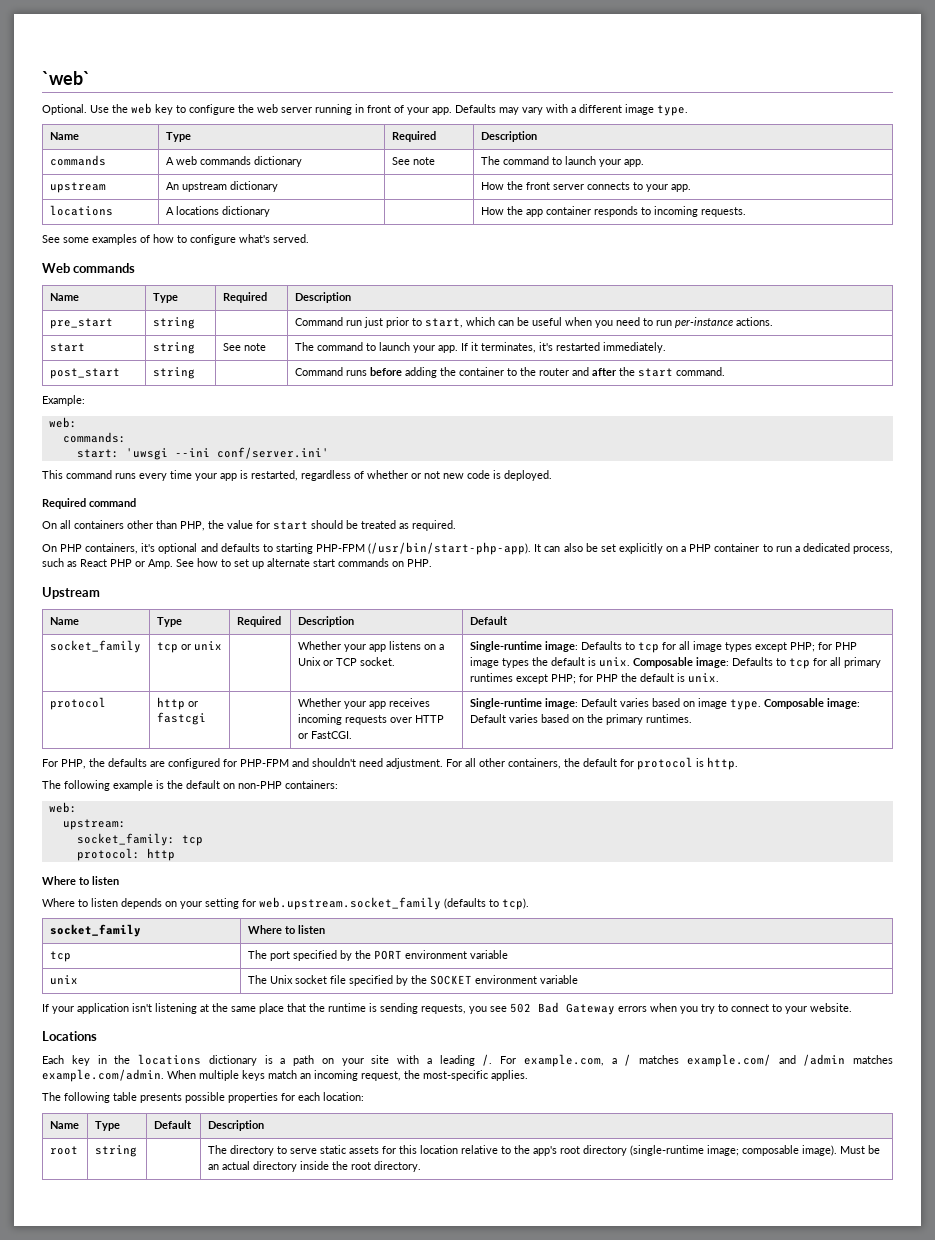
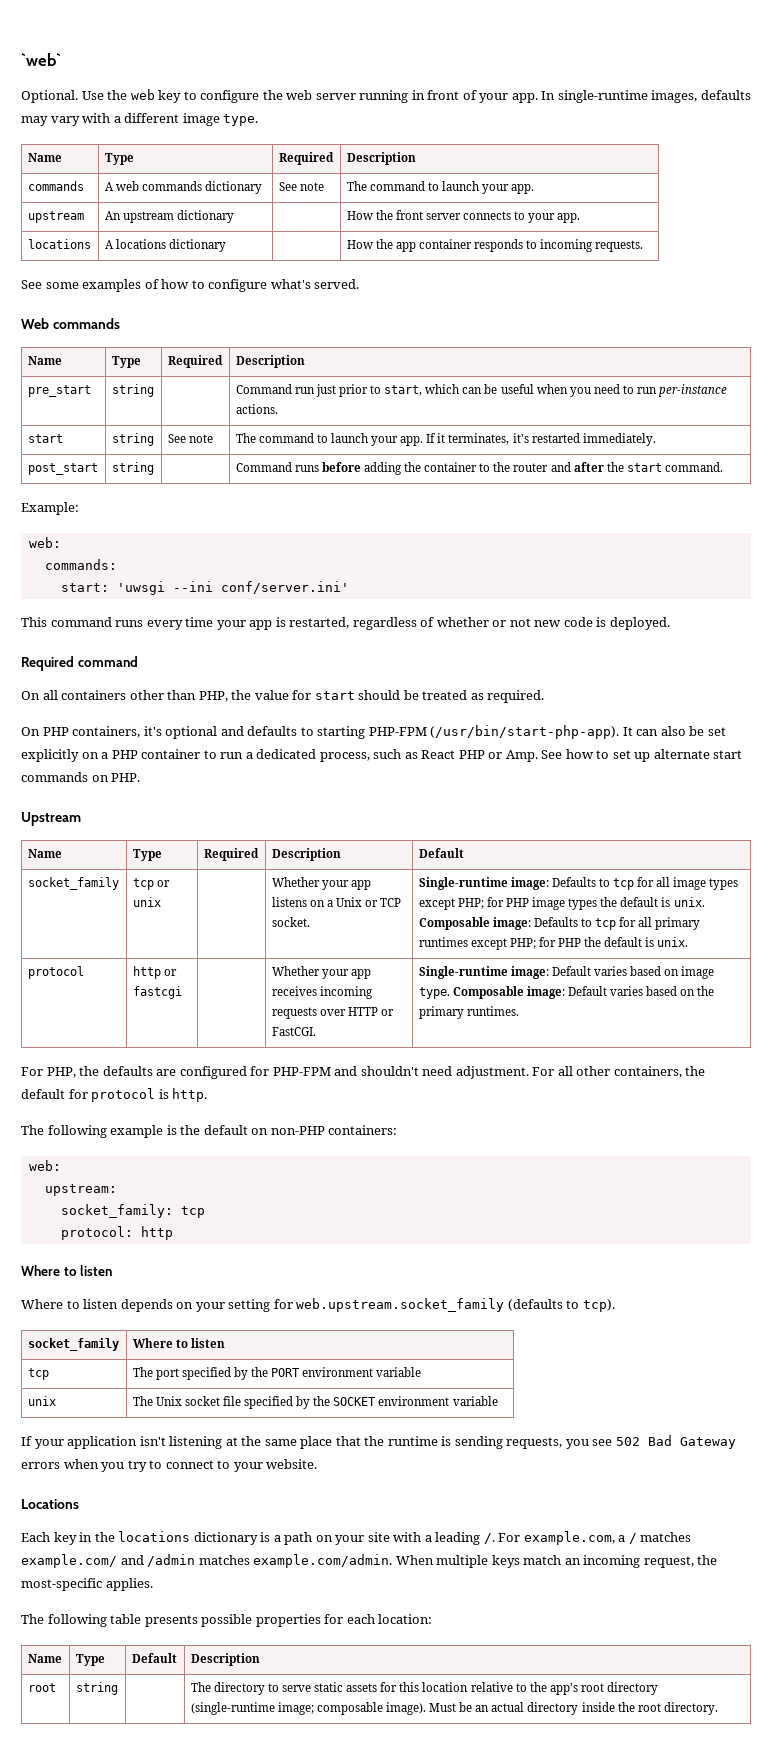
- Defaults may vary with a different image type.
+ In single-runtime images, defaults may vary with a different image type.

